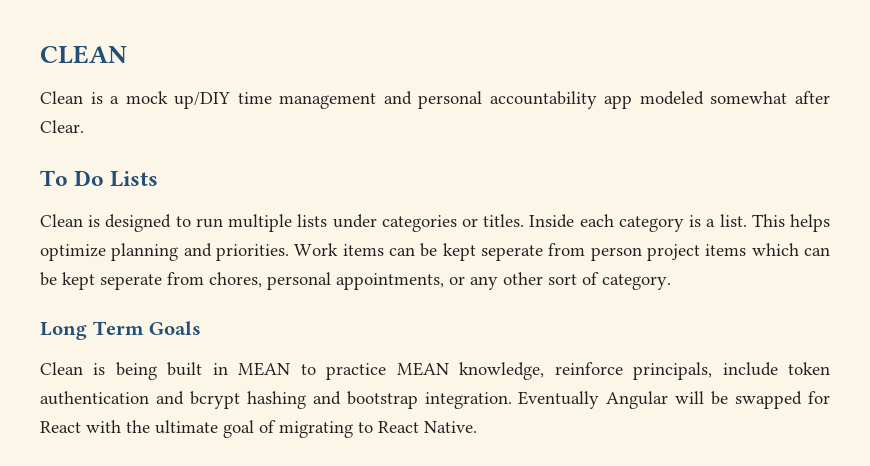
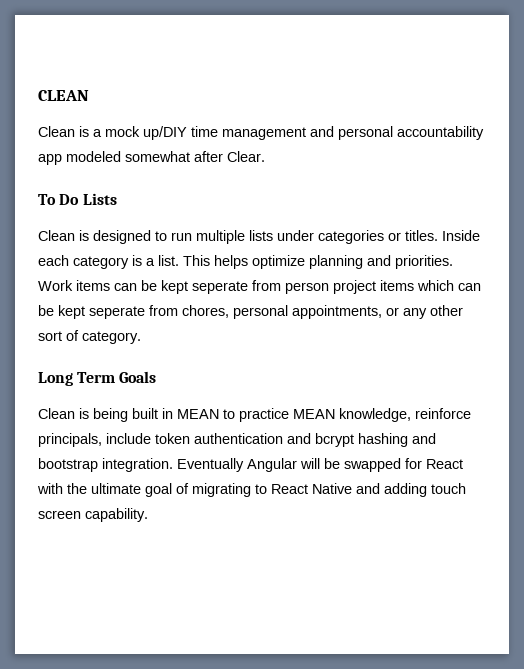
- Eventually Angular will be swapped for React with the ultimate goal of migrating to React Native.
+ Eventually Angular will be swapped for React with the ultimate goal of migrating to React Native and adding touch screen capability.

